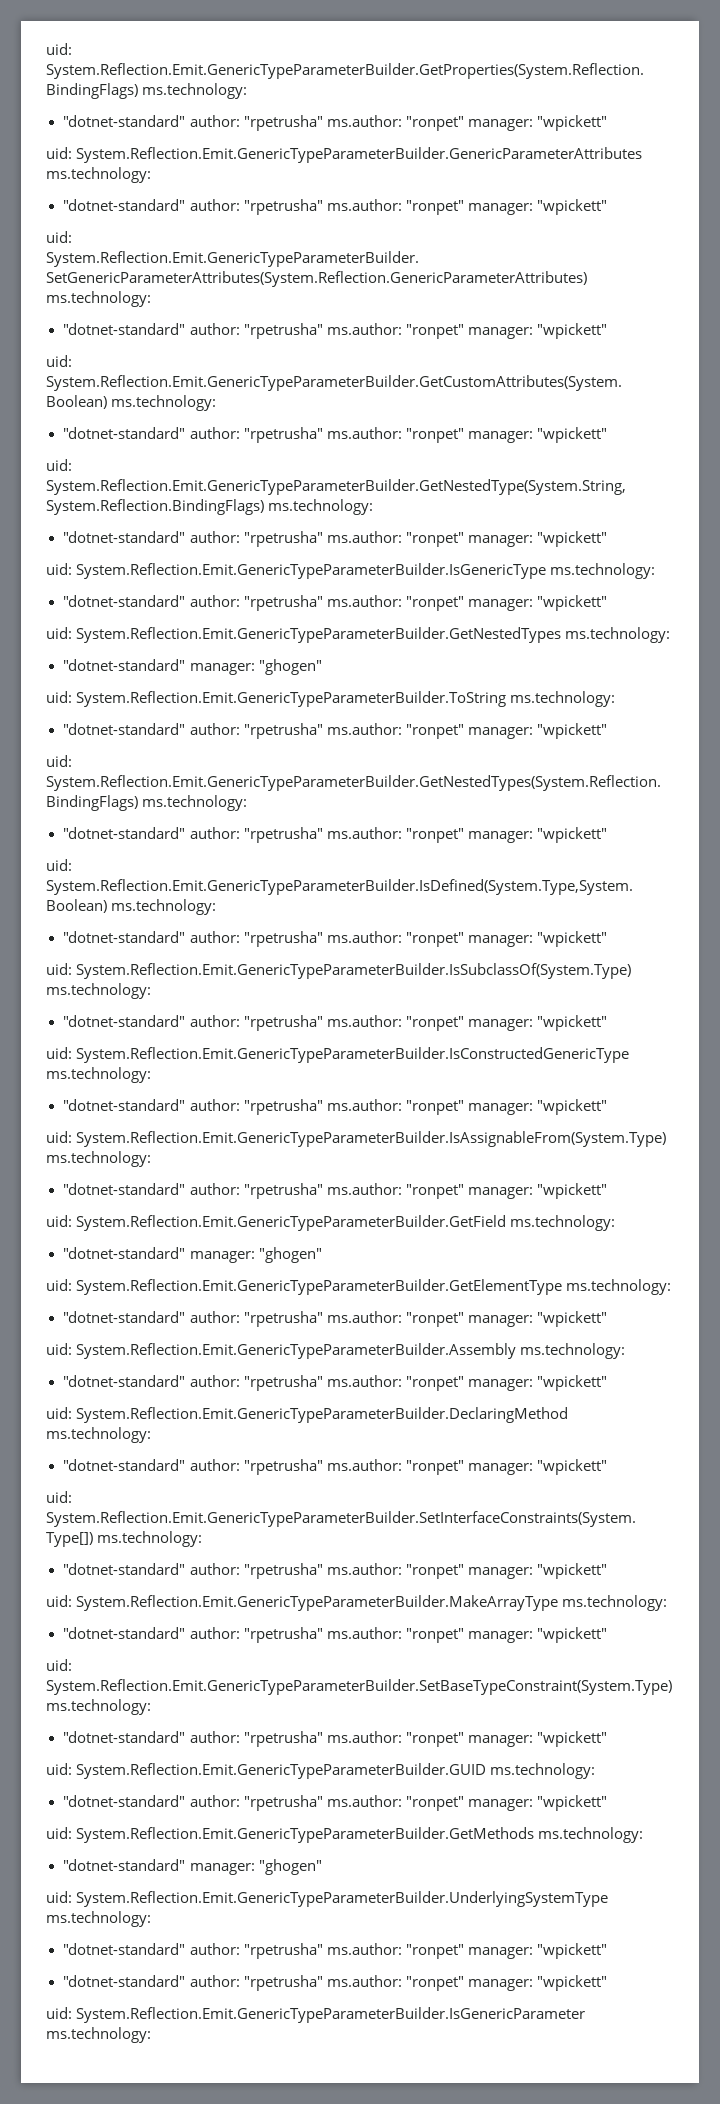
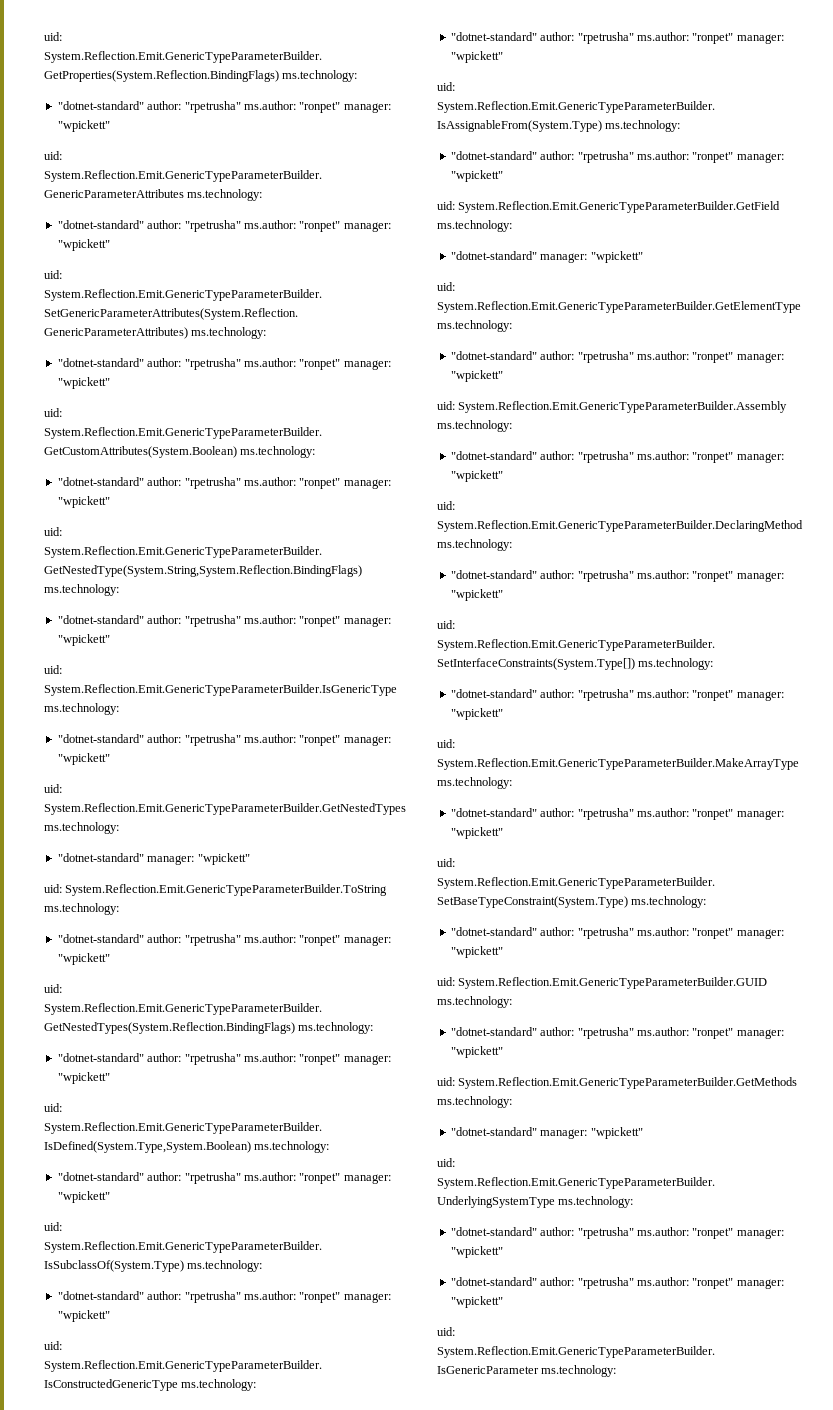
  uid: System.Reflection.Emit.GenericTypeParameterBuilder.GetNestedTypes ms.technology:
- "dotnet-standard" manager: "ghogen"
+ "dotnet-standard" manager: "wpickett"
  uid: System.Reflection.Emit.GenericTypeParameterBuilder.GetField ms.technology:
- "dotnet-standard" manager: "ghogen"
+ "dotnet-standard" manager: "wpickett"
  uid: System.Reflection.Emit.GenericTypeParameterBuilder.GetMethods ms.technology:
- "dotnet-standard" manager: "ghogen"
+ "dotnet-standard" manager: "wpickett"

